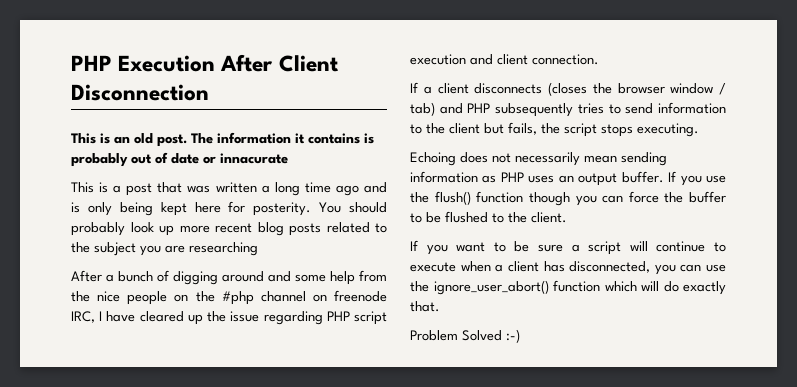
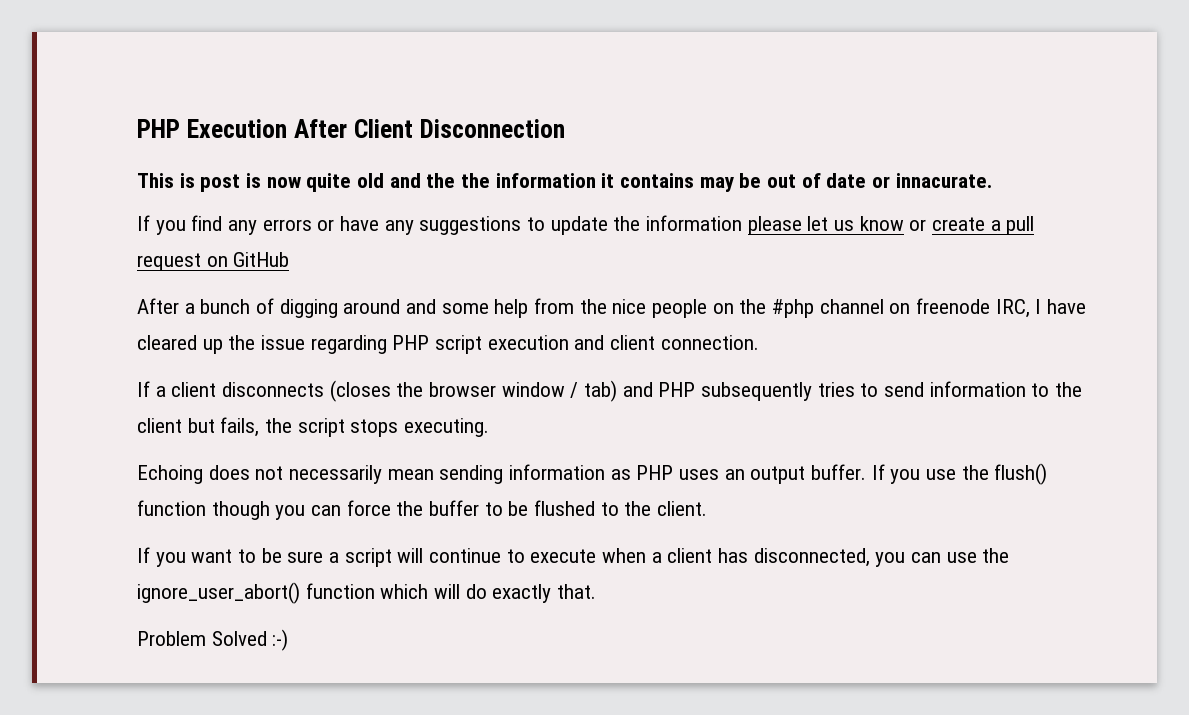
- This is an old post. The information it contains is probably out of date or innacurate
- This is a post that was written a long time ago and is only being kept here for posterity. You should probably look up more recent blog posts related to the subject you are researching
+ This is post is now quite old and the the information it contains may be out of date or innacurate.
+ If you find any errors or have any suggestions to update the information please let us know or create a pull request on GitHub

